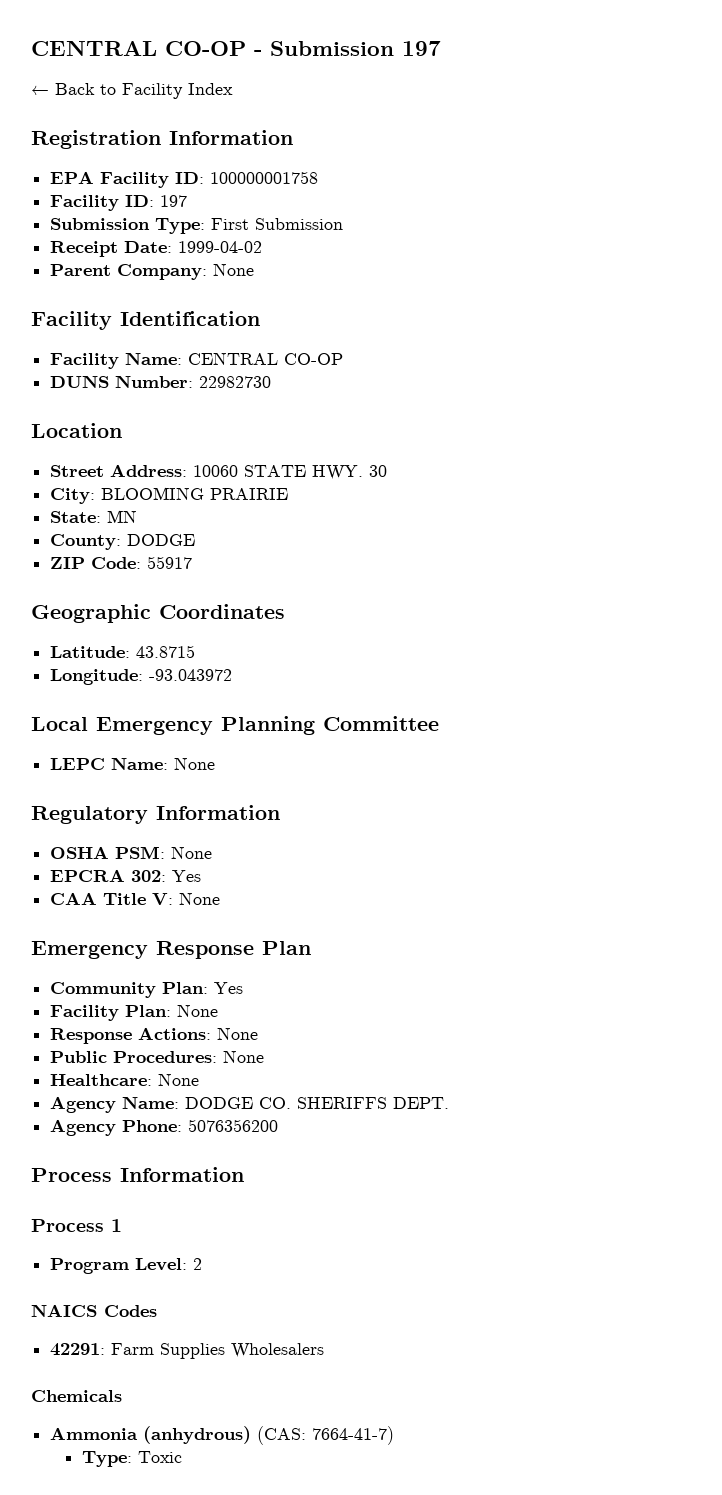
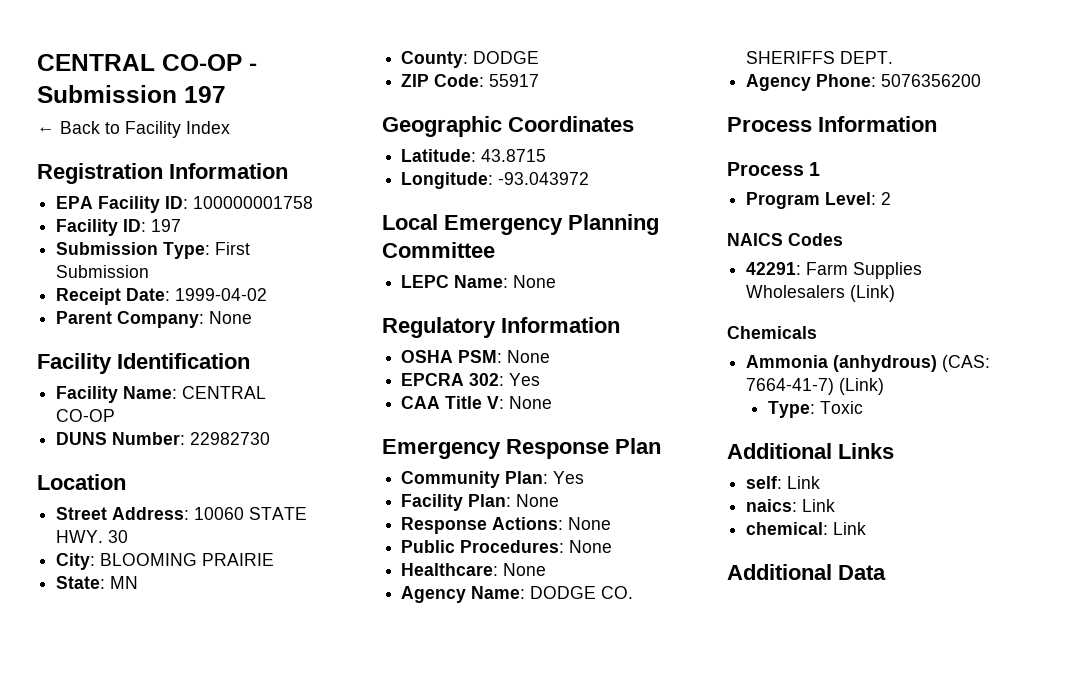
- 42291: Farm Supplies Wholesalers
+ 42291: Farm Supplies Wholesalers (Link)
- Ammonia (anhydrous) (CAS: 7664-41-7)
+ Ammonia (anhydrous) (CAS: 7664-41-7) (Link)
+ Additional Links
+ self: Link
+ naics: Link
+ chemical: Link
+ Additional Data

